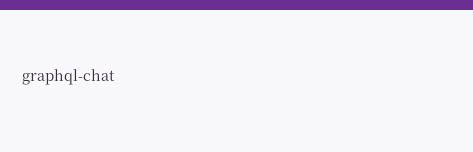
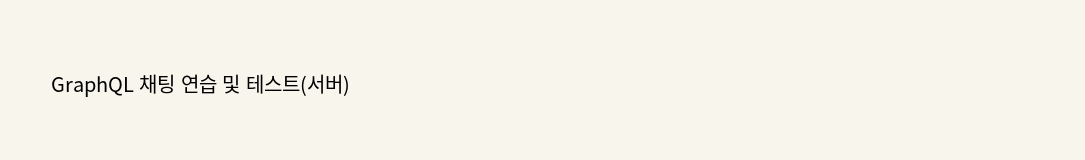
- graphql-chat
+ GraphQL 채팅 연습 및 테스트(서버)

